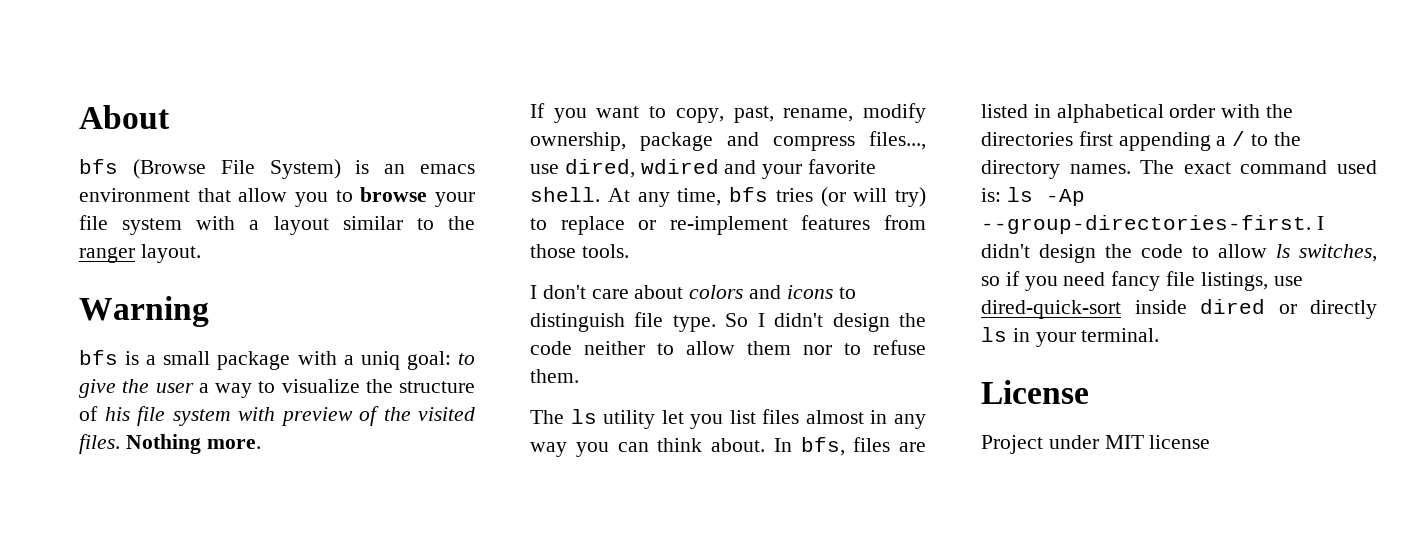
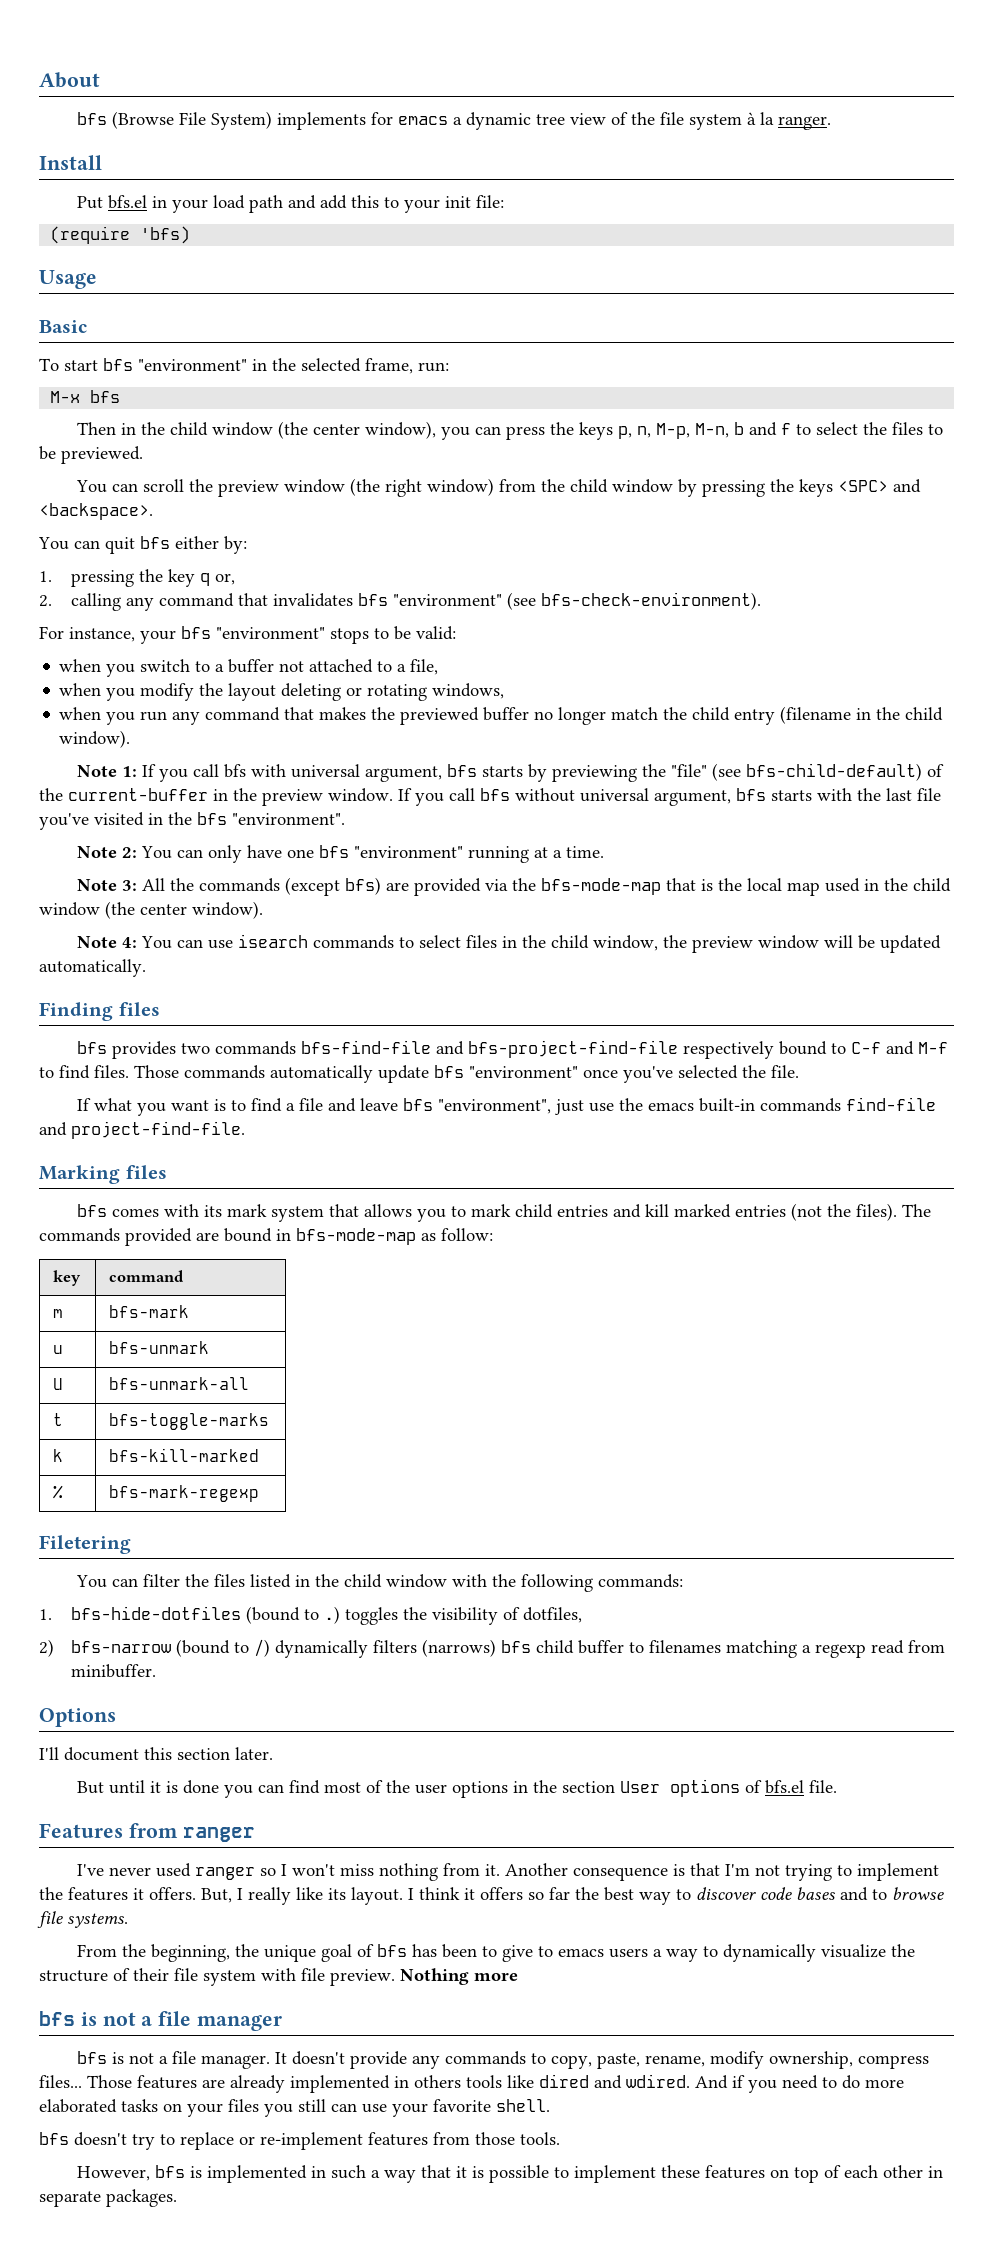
- bfs (Browse File System) is an emacs environment that allow you to browse your file system with a layout similar to the ranger layout.
- Warning
- bfs is a small package with a uniq goal: to give the user a way to visualize the structure of his file system with preview of the visited files. Nothing more.
- If you want to copy, past, rename, modify ownership, package and compress files..., use dired, wdired and your favorite shell. At any time, bfs tries (or will try) to replace or re-implement features from those tools.
+ bfs (Browse File System) implements for emacs a dynamic tree view of the file system à la ranger.
+ Install
+ Put bfs.el in your load path and add this to your init file:
+ (require 'bfs)
+ Usage
+ Basic
+ To start bfs "environment" in the selected frame, run:
+ M-x bfs
+ Then in the child window (the center window), you can press the keys p, n, M-p, M-n, b and f to select the files to be previewed.
+ You can scroll the preview window (the right window) from the child window by pressing the keys <SPC> and <backspace>.
+ You can quit bfs either by:
+ 1. pressing the key q or,
+ 2. calling any command that invalidates bfs "environment" (see bfs-check-environment).
+ For instance, your bfs "environment" stops to be valid:
+ when you switch to a buffer not attached to a file,
+ when you modify the layout deleting or rotating windows,
+ when you run any command that makes the previewed buffer no longer match the child entry (filename in the child window).
+ Note 1: If you call bfs with universal argument, bfs starts by previewing the "file" (see bfs-child-default) of the current-buffer in the preview window. If you call bfs without universal argument, bfs starts with the last file you've visited in the bfs "environment".
+ Note 2: You can only have one bfs "environment" running at a time.
+ Note 3: All the commands (except bfs) are provided via the bfs-mode-map that is the local map used in the child window (the center window).
+ Note 4: You can use isearch commands to select files in the child window, the preview window will be updated automatically.
+ Finding files
+ bfs provides two commands bfs-find-file and bfs-project-find-file respectively bound to C-f and M-f to find files. Those commands automatically update bfs "environment" once you've selected the file.
+ If what you want is to find a file and leave bfs "environment", just use the emacs built-in commands find-file and project-find-file.
+ Marking files
+ bfs comes with its mark system that allows you to mark child entries and kill marked entries (not the files). The commands provided are bound in bfs-mode-map as follow:
+ key | command
+ m | bfs-mark
+ u | bfs-unmark
+ U | bfs-unmark-all
+ t | bfs-toggle-marks
+ k | bfs-kill-marked
+ % | bfs-mark-regexp
+ Filetering
+ You can filter the files listed in the child window with the following commands:
+ 1. bfs-hide-dotfiles (bound to .) toggles the visibility of dotfiles,
+ 2) bfs-narrow (bound to /) dynamically filters (narrows) bfs child buffer to filenames matching a regexp read from minibuffer.
+ Options
+ I'll document this section later.
+ But until it is done you can find most of the user options in the section User options of bfs.el file.
+ Features from ranger
+ I've never used ranger so I won't miss nothing from it. Another consequence is that I'm not trying to implement the features it offers. But, I really like its layout. I think it offers so far the best way to discover code bases and to browse file systems.
+ From the beginning, the unique goal of bfs has been to give to emacs users a way to dynamically visualize the structure of their file system with file preview. Nothing more
+ bfs is not a file manager
+ bfs is not a file manager. It doesn't provide any commands to copy, paste, rename, modify ownership, compress files... Those features are already implemented in others tools like dired and wdired. And if you need to do more elaborated tasks on your files you still can use your favorite shell.
+ bfs doesn't try to replace or re-implement features from those tools.
- I don't care about colors and icons to distinguish file type. So I didn't design the code neither to allow them nor to refuse them.
- The ls utility let you list files almost in any way you can think about. In bfs, files are listed in alphabetical order with the directories first appending a / to the directory names. The exact command used is: ls -Ap --group-directories-first. I didn't design the code to allow ls switches, so if you need fancy file listings, use dired-quick-sort inside dired or directly ls in your terminal.
- License
- Project under MIT license
+ However, bfs is implemented in such a way that it is possible to implement these features on top of each other in separate packages.

